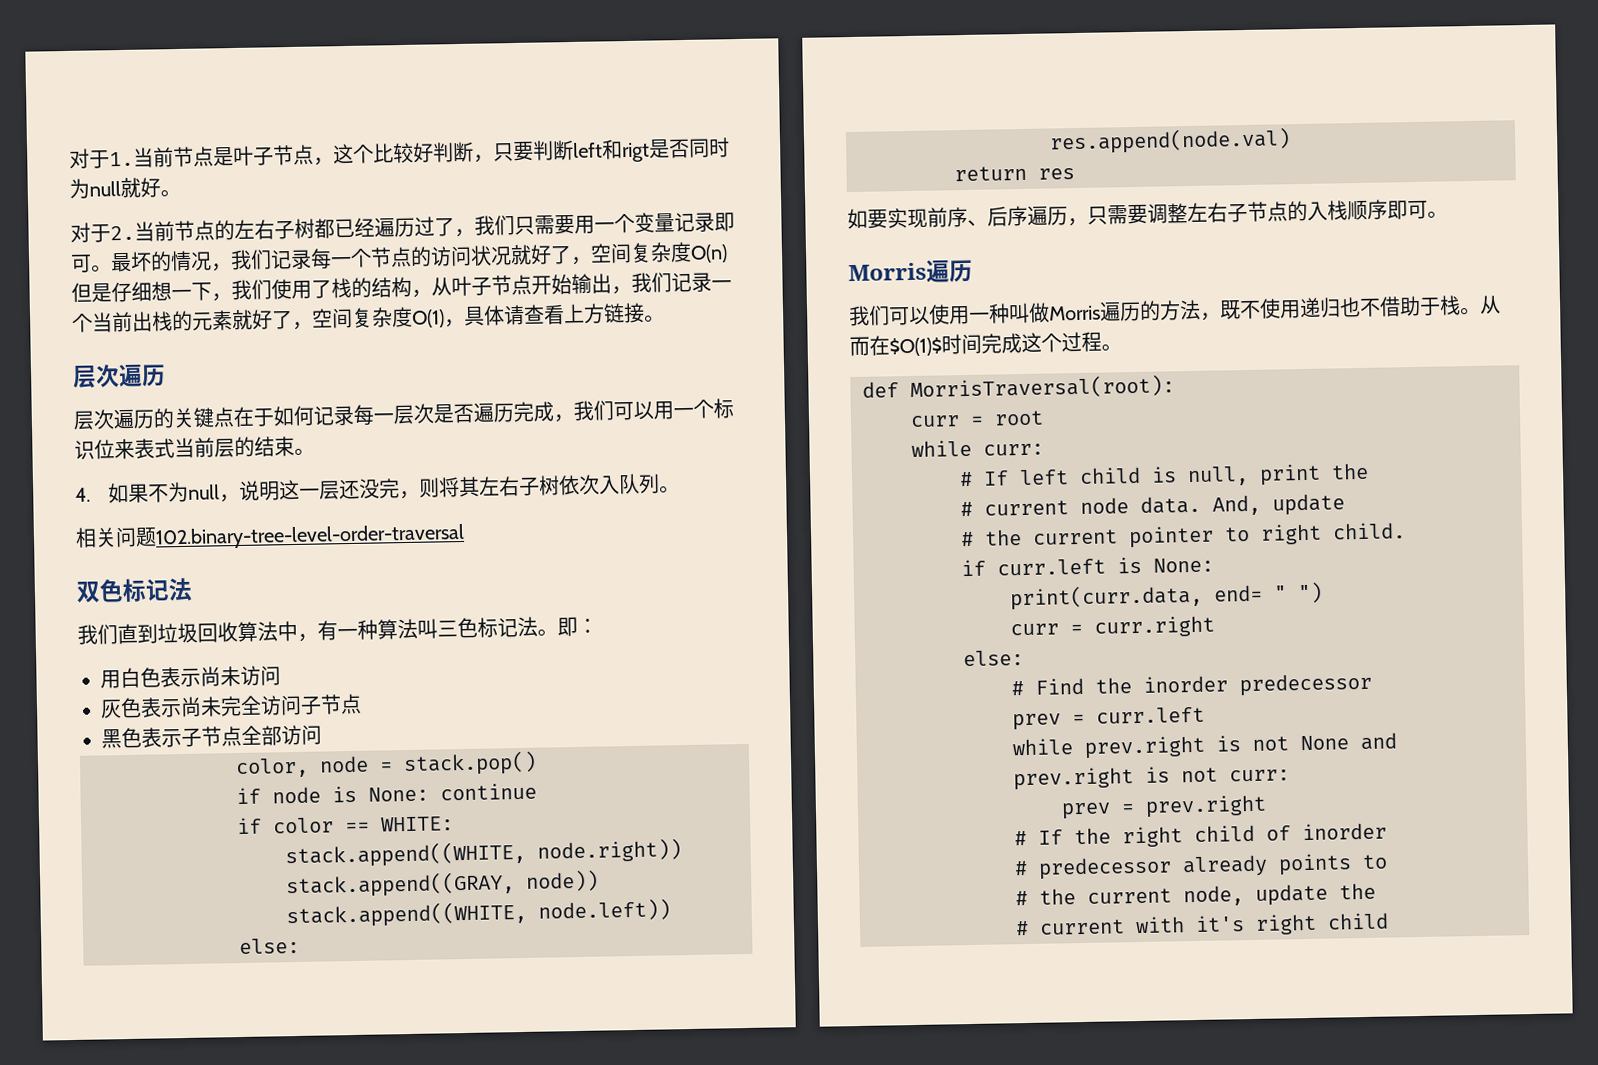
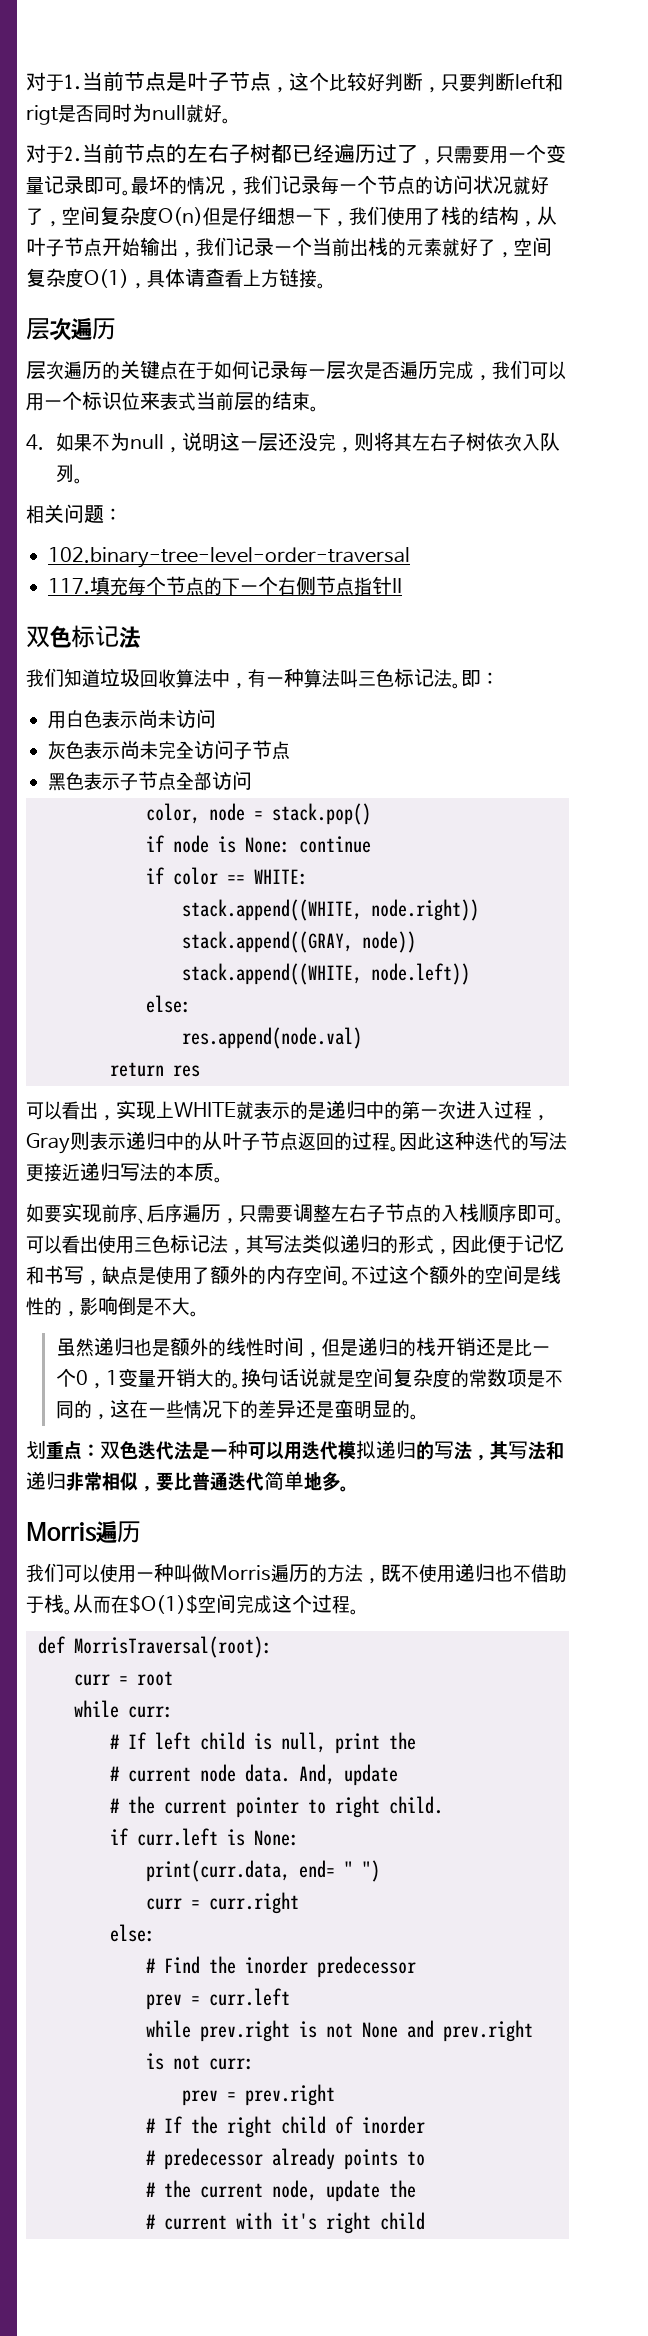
- 对于2.当前节点的左右子树都已经遍历过了，我们只需要用一个变量记录即可。
+ 对于2.当前节点的左右子树都已经遍历过了，只需要用一个变量记录即可。
- 相关问题102.binary-tree-level-order-traversal
+ 相关问题：
+ 102.binary-tree-level-order-traversal
+ 117.填充每个节点的下一个右侧节点指针II
- 我们直到垃圾回收算法中，有一种算法叫三色标记法。
+ 我们知道垃圾回收算法中，有一种算法叫三色标记法。
+ 可以看出，实现上WHITE就表示的是递归中的第一次进入过程，Gray则表示递归中的从叶子节点返回的过程。因此这种迭代的写法更接近递归写法的本质。
+ 可以看出使用三色标记法，其写法类似递归的形式，因此便于记忆和书写，缺点是使用了额外的内存空间。不过这个额外的空间是线性的，影响倒是不大。
+ 虽然递归也是额外的线性时间，但是递归的栈开销还是比一个0，1变量开销大的。换句话说就是空间复杂度的常数项是不同的，这在一些情况下的差异还是蛮明显的。
+ 划重点：双色迭代法是一种可以用迭代模拟递归的写法，其写法和递归非常相似，要比普通迭代简单地多。
- 从而在$O(1)$时间完成这个过程。
+ 从而在$O(1)$空间完成这个过程。

